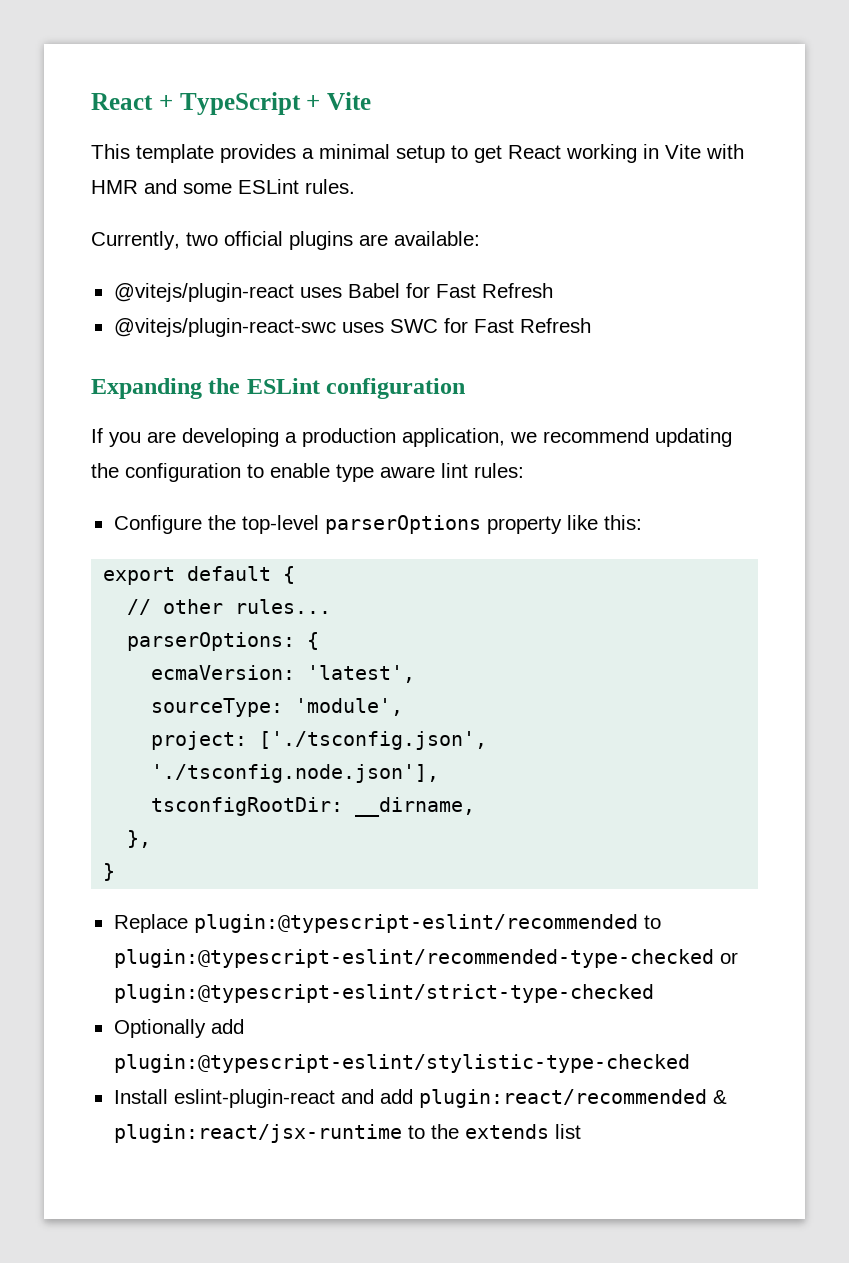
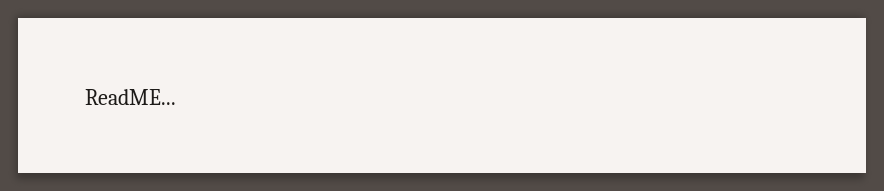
- React + TypeScript + Vite
- This template provides a minimal setup to get React working in Vite with HMR and some ESLint rules.
- Currently, two official plugins are available:
- @vitejs/plugin-react uses Babel for Fast Refresh
- @vitejs/plugin-react-swc uses SWC for Fast Refresh
- Expanding the ESLint configuration
- If you are developing a production application, we recommend updating the configuration to enable type aware lint rules:
- Configure the top-level parserOptions property like this:
- export default {
- // other rules...
- parserOptions: {
- ecmaVersion: 'latest',
- sourceType: 'module',
- project: ['./tsconfig.json', './tsconfig.node.json'],
- tsconfigRootDir: __dirname,
- },
- }
- Replace plugin:@typescript-eslint/recommended to plugin:@typescript-eslint/recommended-type-checked or plugin:@typescript-eslint/strict-type-checked
- Optionally add plugin:@typescript-eslint/stylistic-type-checked
- Install eslint-plugin-react and add plugin:react/recommended & plugin:react/jsx-runtime to the extends list
+ ReadME...

